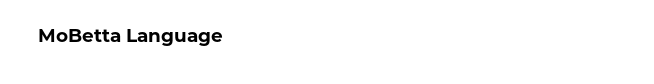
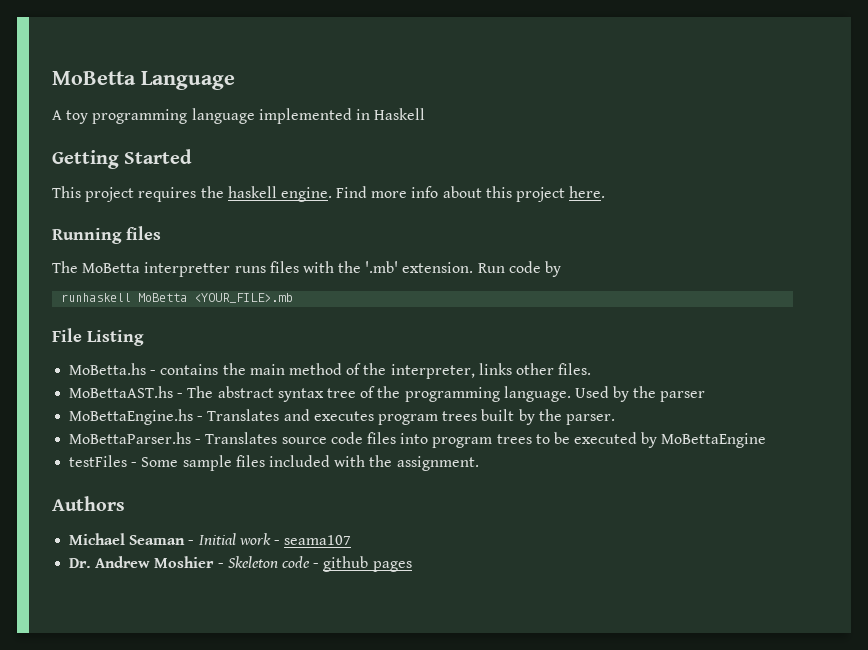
+ A toy programming language implemented in Haskell
+ Getting Started
+ This project requires the haskell engine. Find more info about this project here.
+ Running files
+ The MoBetta interpretter runs files with the '.mb' extension. Run code by
+ runhaskell MoBetta <YOUR_FILE>.mb
+ File Listing
+ MoBetta.hs - contains the main method of the interpreter, links other files.
+ MoBettaAST.hs - The abstract syntax tree of the programming language. Used by the parser
+ MoBettaEngine.hs - Translates and executes program trees built by the parser.
+ MoBettaParser.hs - Translates source code files into program trees to be executed by MoBettaEngine
+ testFiles - Some sample files included with the assignment.
+ Authors
+ Michael Seaman - Initial work - seama107
+ Dr. Andrew Moshier - Skeleton code - github pages

